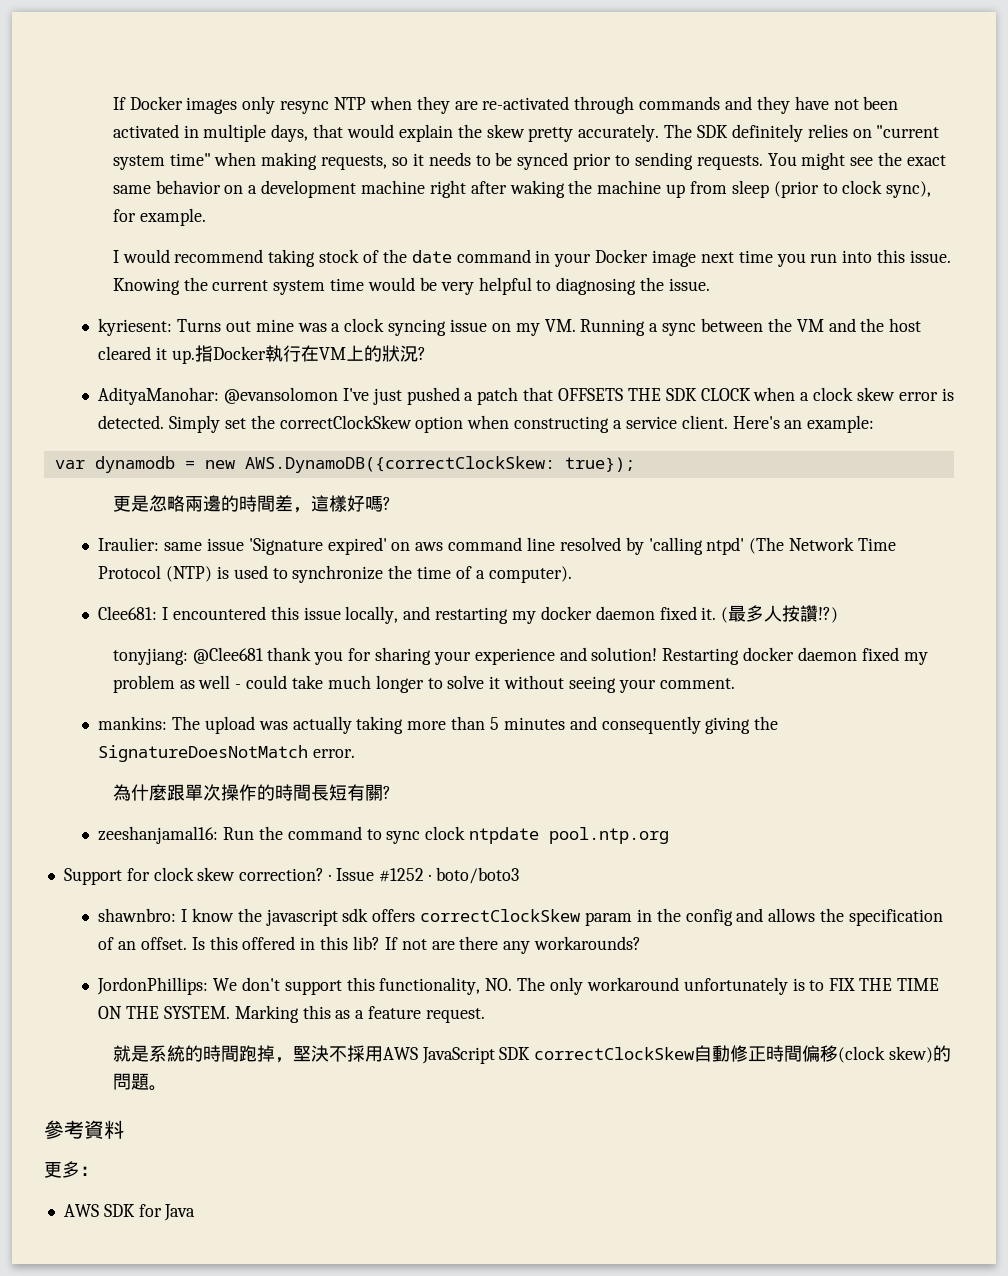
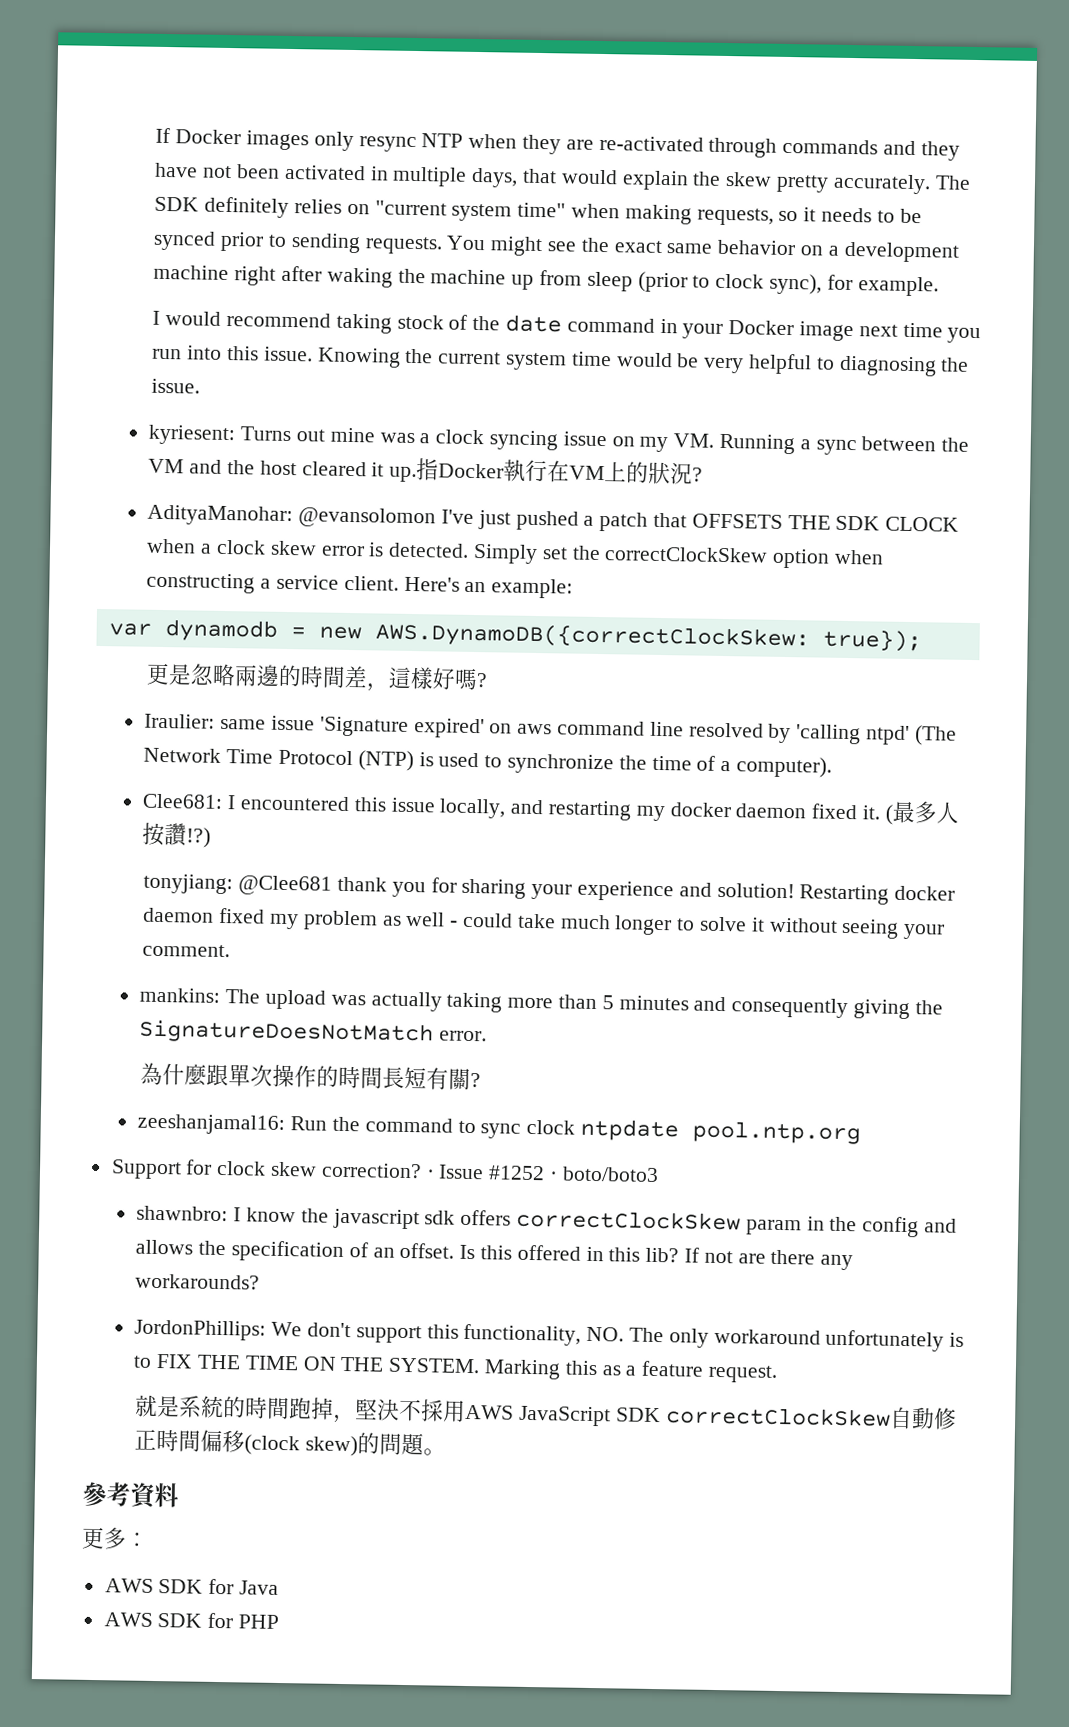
+ AWS SDK for PHP

